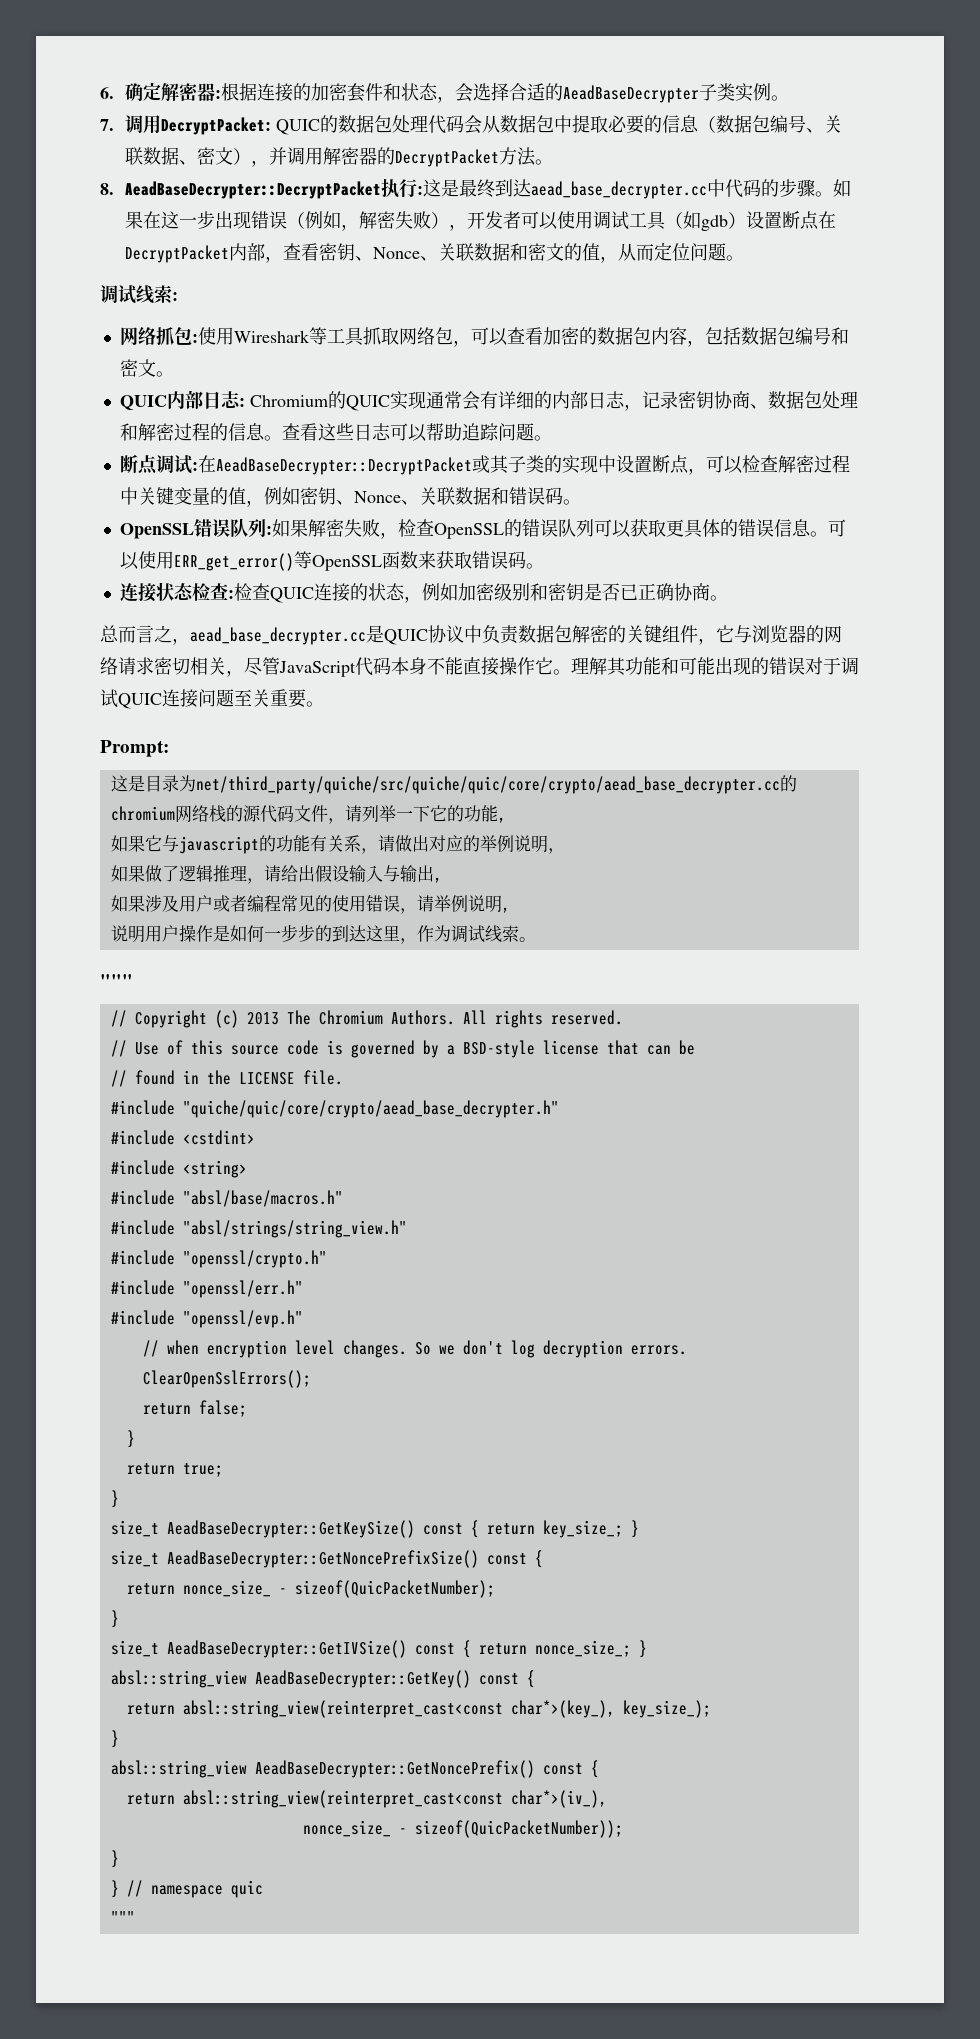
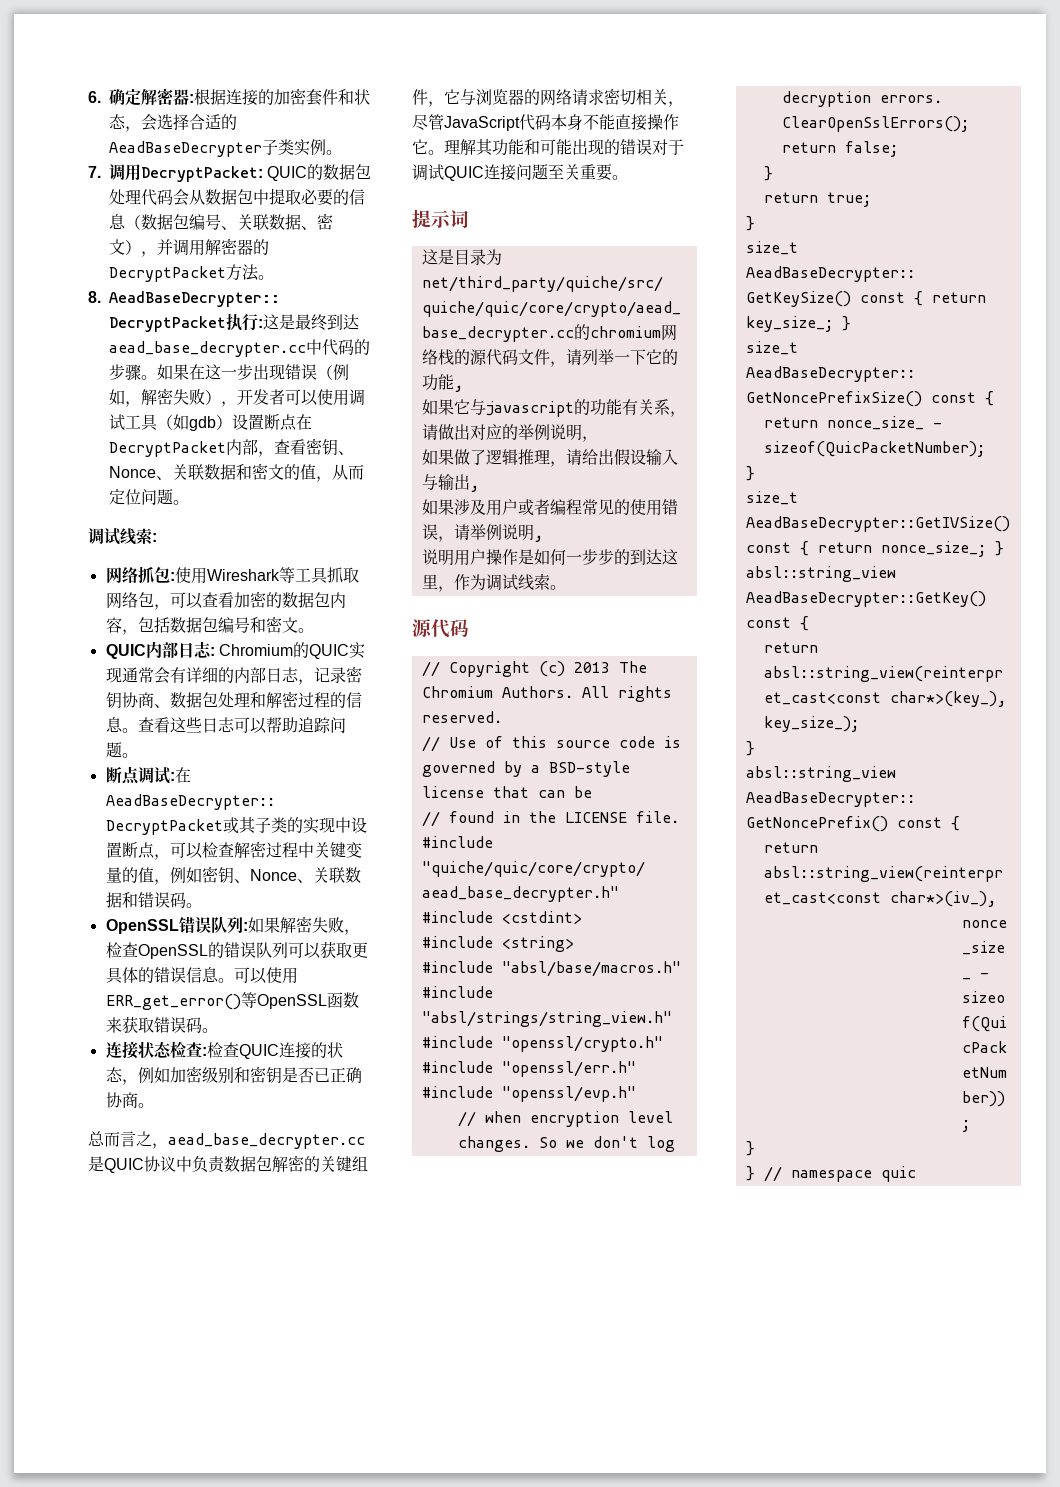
- Prompt:
+ 提示词
  说明用户操作是如何一步步的到达这里，作为调试线索。
- """
+ 源代码
  } // namespace quic
- """

